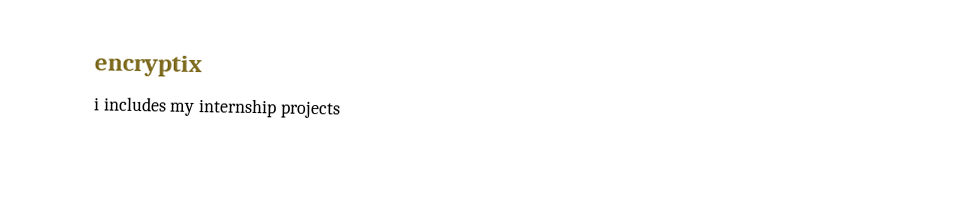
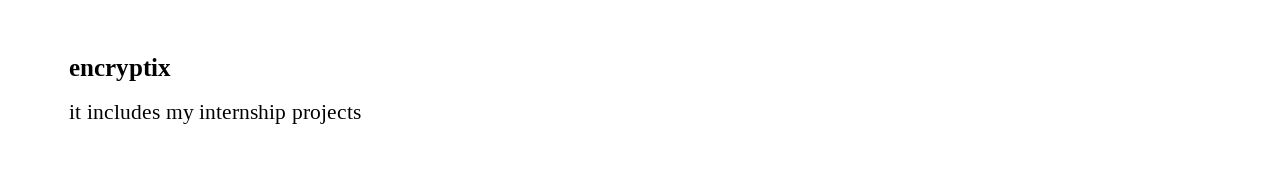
- i includes my internship projects
+ it includes my internship projects

